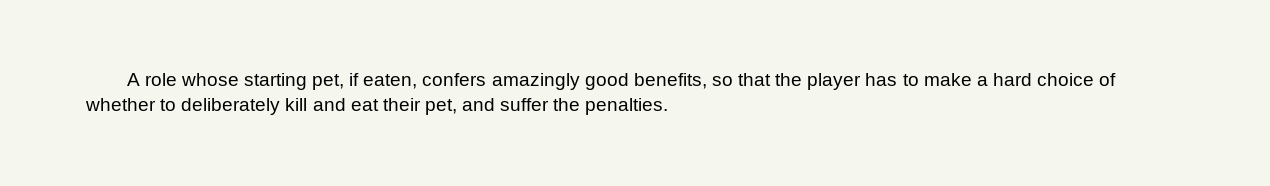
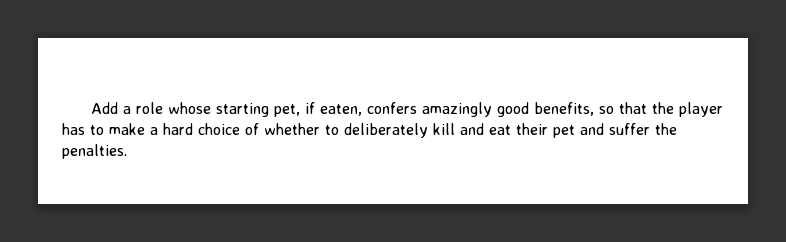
- A role whose starting pet, if eaten, confers amazingly good benefits, so that the player has to make a hard choice of whether to deliberately kill and eat their pet, and suffer the penalties.
+ Add a role whose starting pet, if eaten, confers amazingly good benefits, so that the player has to make a hard choice of whether to deliberately kill and eat their pet and suffer the penalties.

